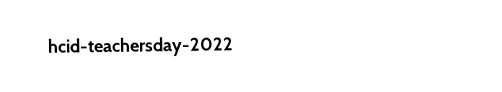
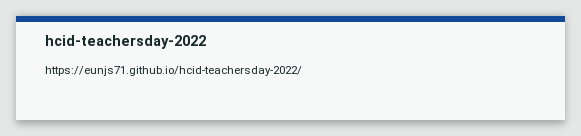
+ https://eunjs71.github.io/hcid-teachersday-2022/

